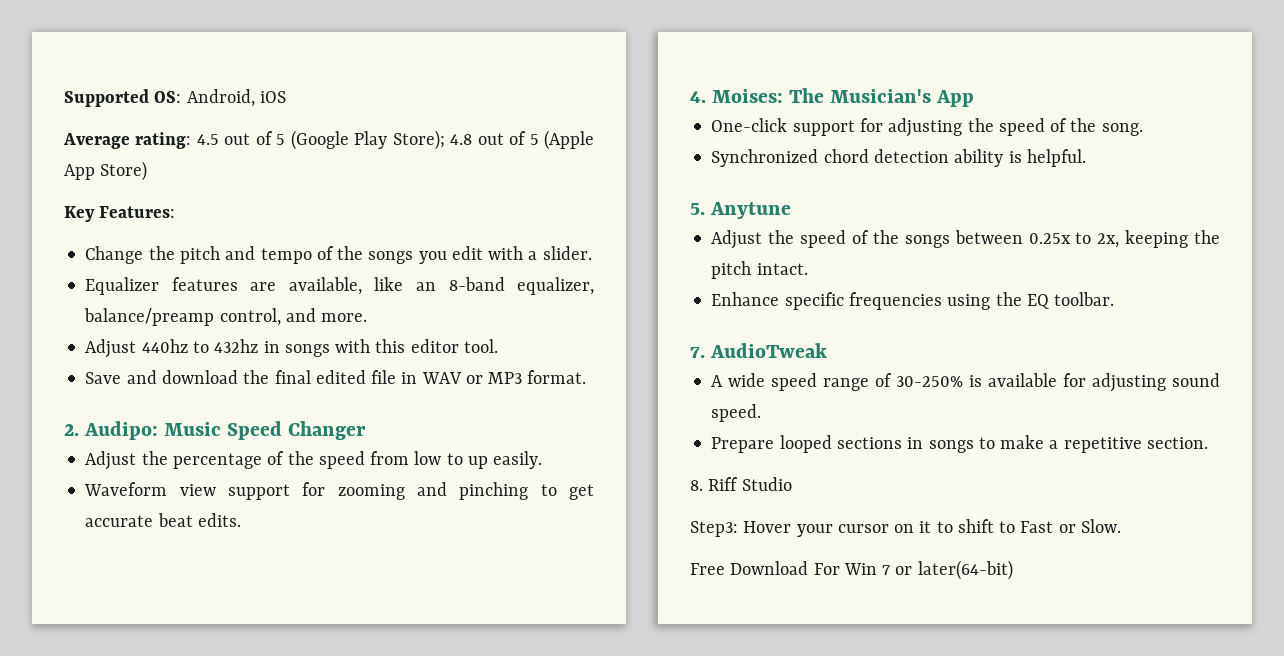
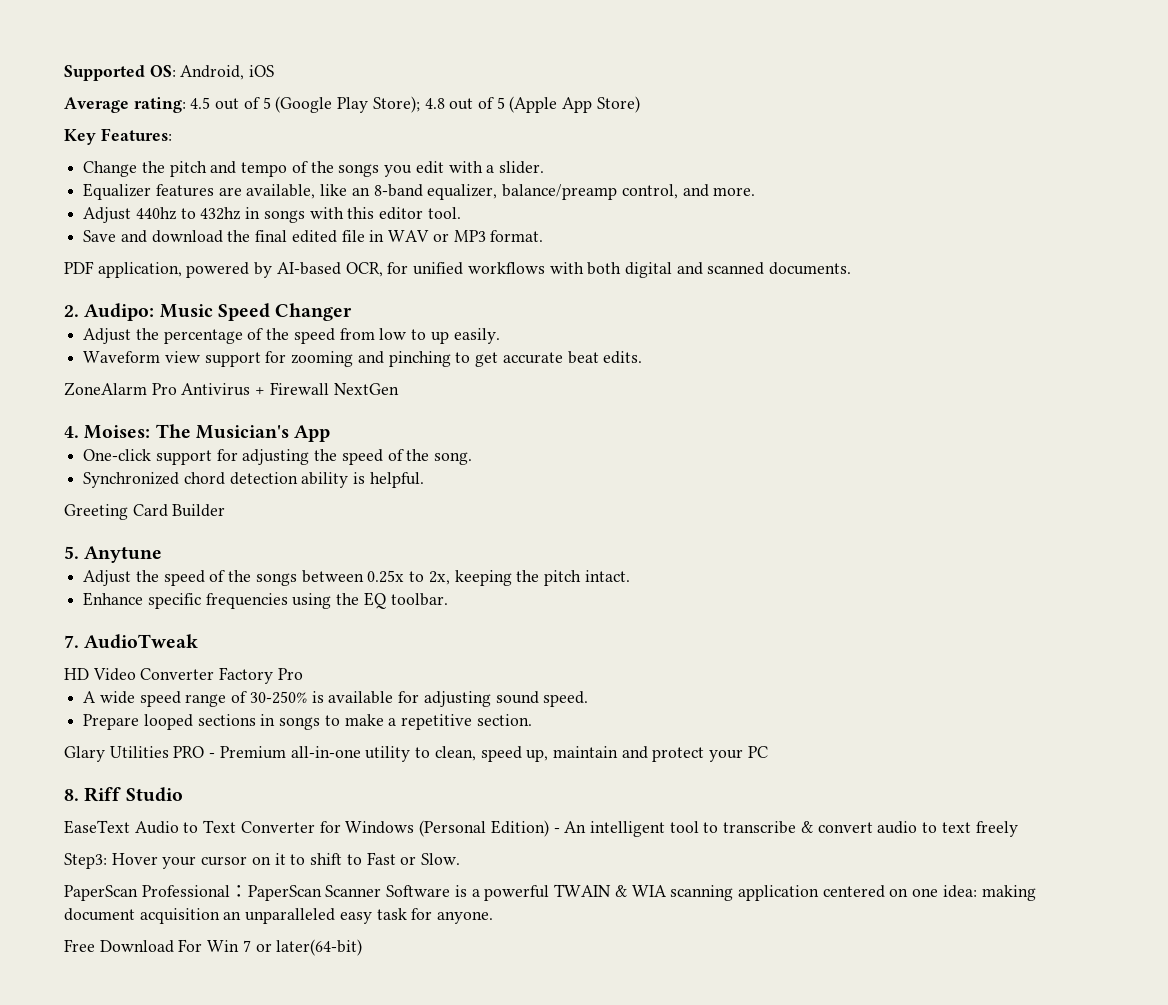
+ PDF application, powered by AI-based OCR, for unified workflows with both digital and scanned documents.
+ ZoneAlarm Pro Antivirus + Firewall NextGen
+ Greeting Card Builder
+ HD Video Converter Factory Pro
+ Glary Utilities PRO - Premium all-in-one utility to clean, speed up, maintain and protect your PC
  8. Riff Studio
+ EaseText Audio to Text Converter for Windows (Personal Edition) - An intelligent tool to transcribe & convert audio to text freely
+ PaperScan Professional：PaperScan Scanner Software is a powerful TWAIN & WIA scanning application centered on one idea: making document acquisition an unparalleled easy task for anyone.

